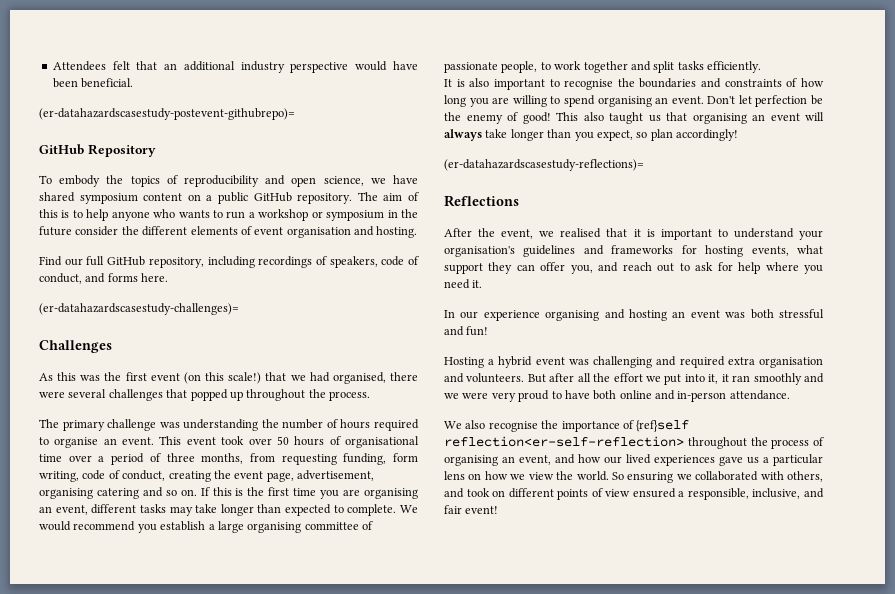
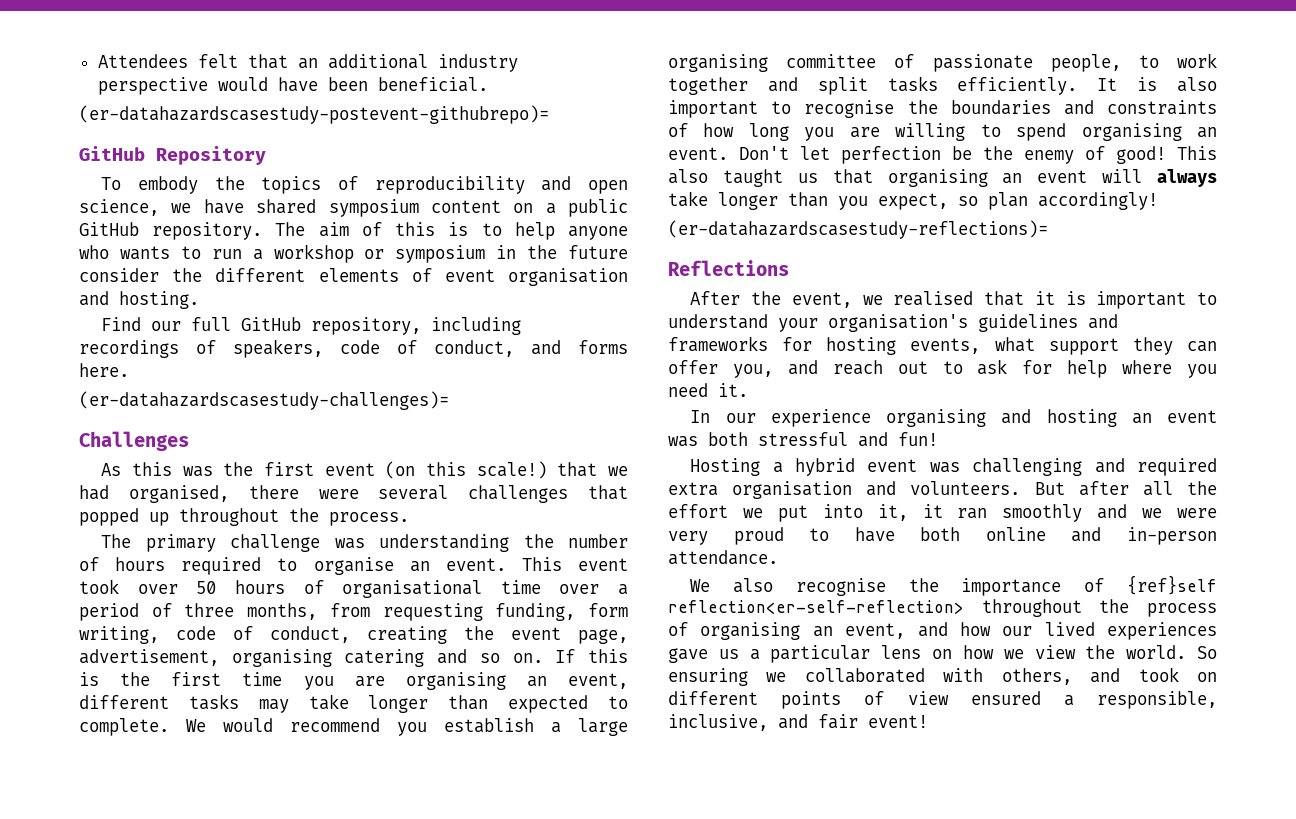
- We would recommend you establish a large organising committee of passionate people, to work together and split tasks efficiently.
- It is also important to recognise the boundaries and constraints of how long you are willing to spend organising an event.
+ We would recommend you establish a large organising committee of passionate people, to work together and split tasks efficiently. It is also important to recognise the boundaries and constraints of how long you are willing to spend organising an event.

